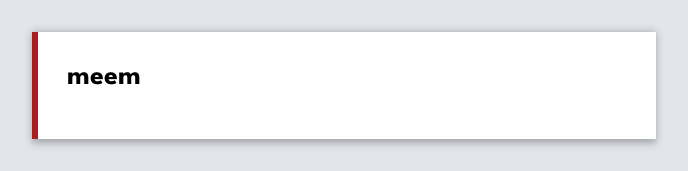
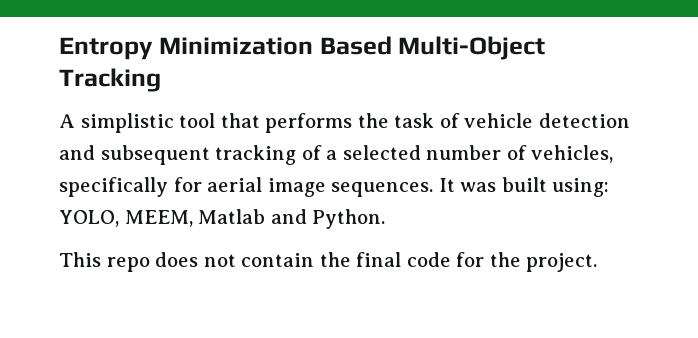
- meem
+ Entropy Minimization Based Multi-Object Tracking
+ A simplistic tool that performs the task of vehicle detection and subsequent tracking of a selected number of vehicles, specifically for aerial image sequences. It was built using: YOLO, MEEM, Matlab and Python.
+ This repo does not contain the final code for the project.

